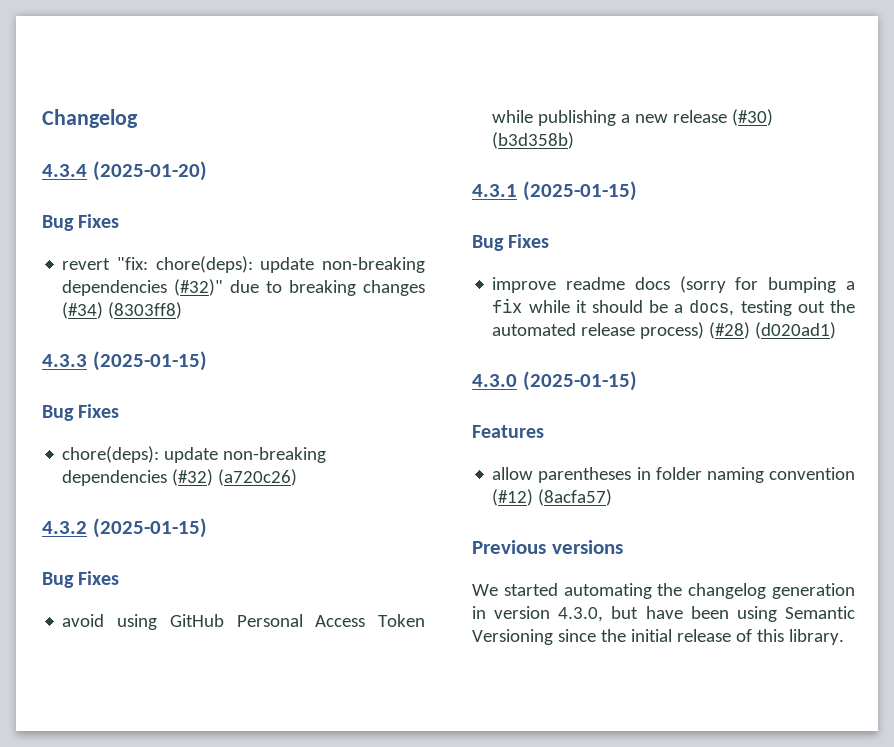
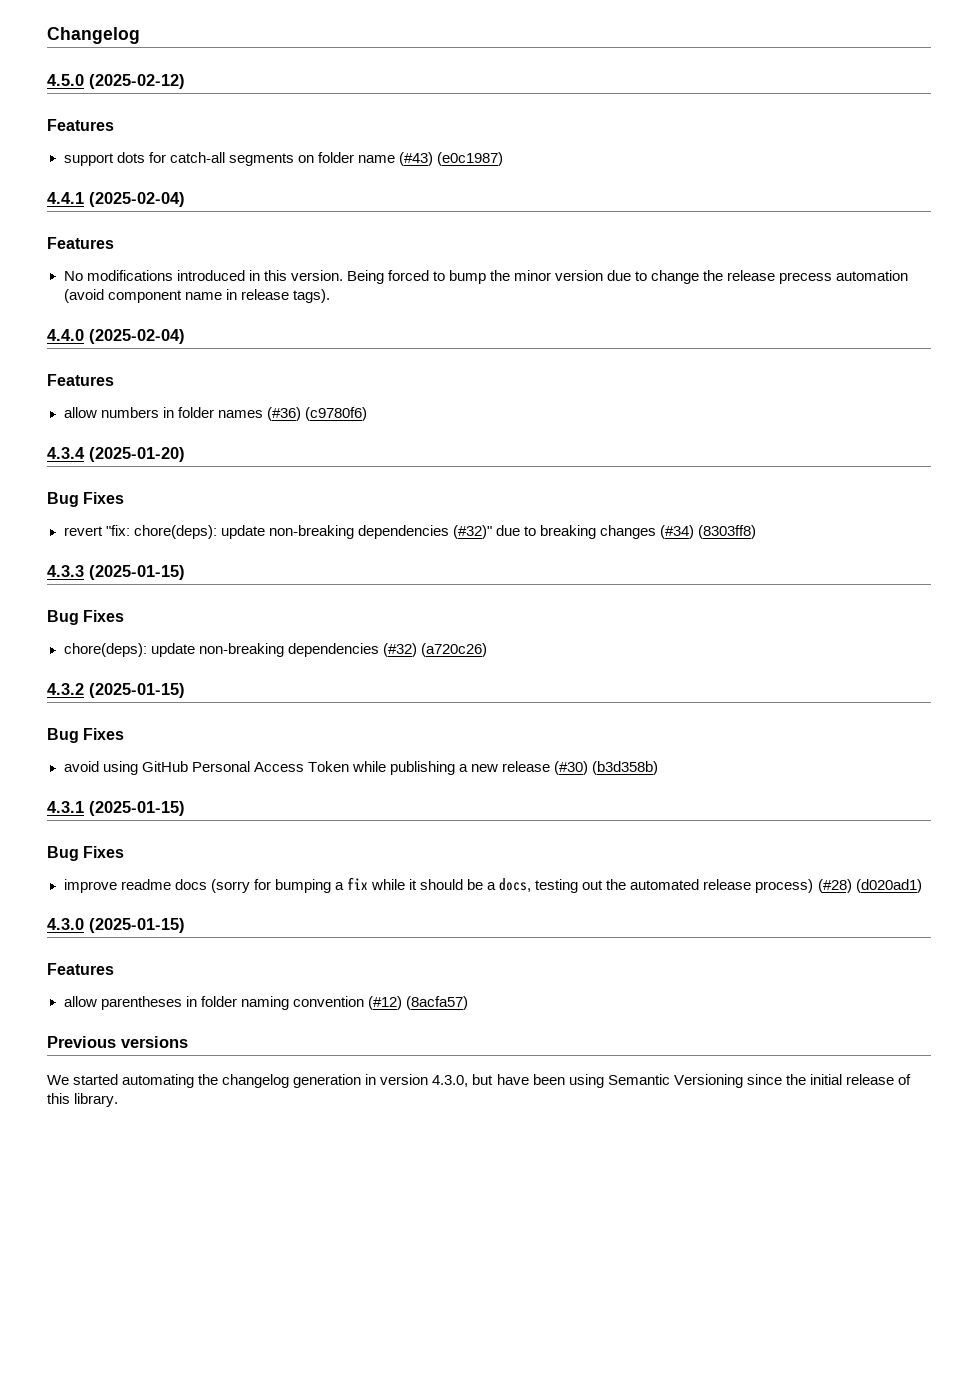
+ 4.5.0 (2025-02-12)
+ Features
+ support dots for catch-all segments on folder name (#43) (e0c1987)
+ 4.4.1 (2025-02-04)
+ Features
+ No modifications introduced in this version. Being forced to bump the minor version due to change the release precess automation (avoid component name in release tags).
+ 4.4.0 (2025-02-04)
+ Features
+ allow numbers in folder names (#36) (c9780f6)

